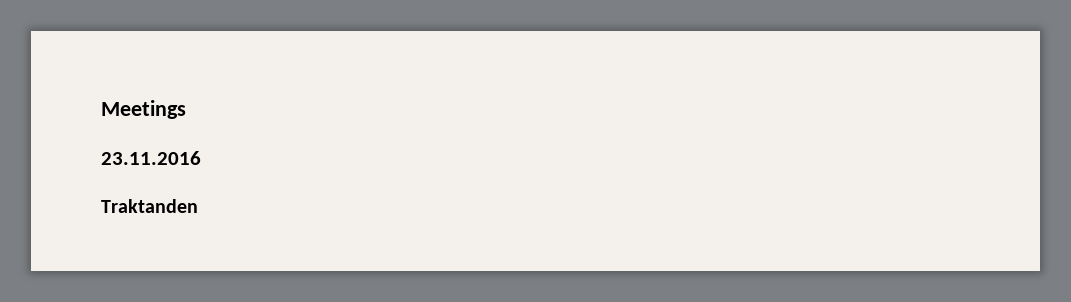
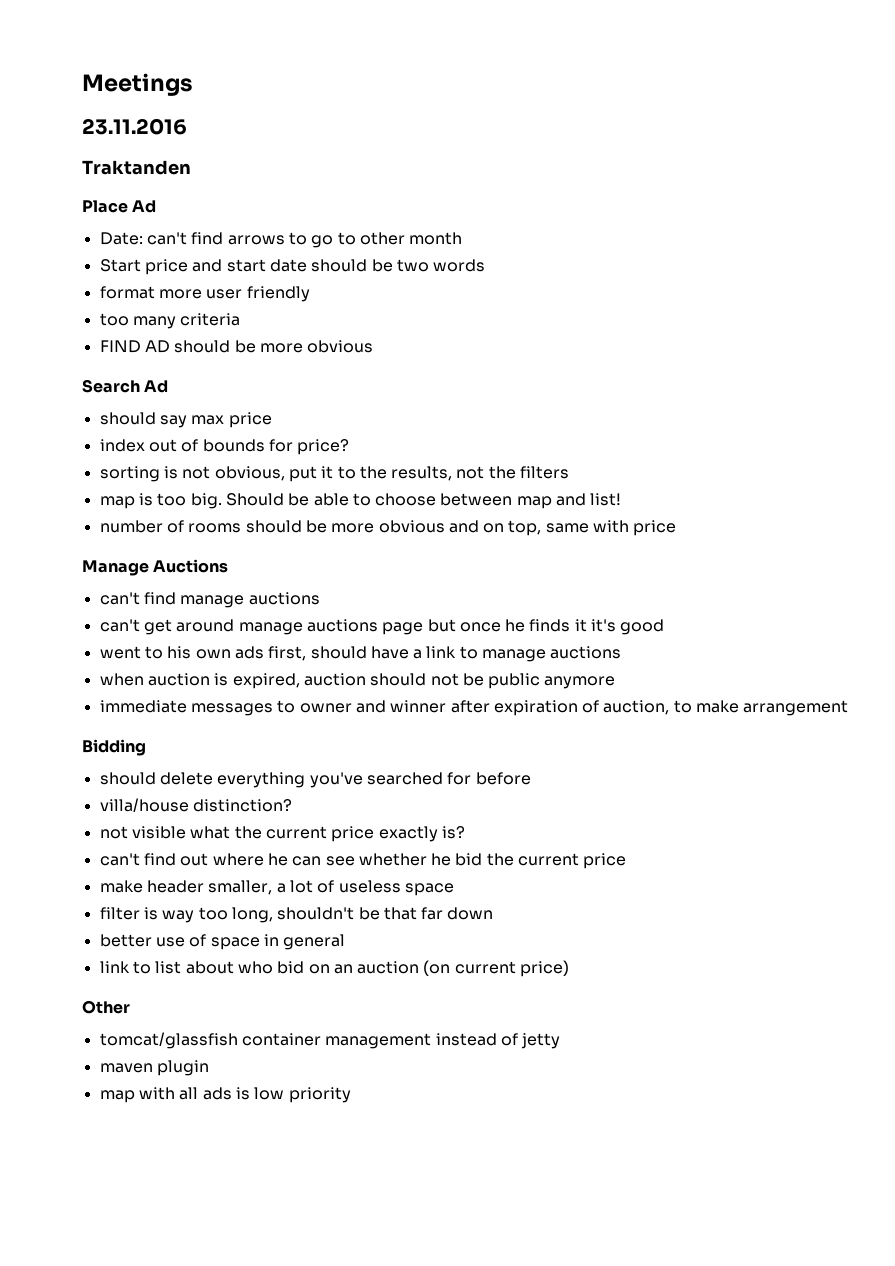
+ Place Ad
+ Date: can't find arrows to go to other month
+ Start price and start date should be two words
+ format more user friendly
+ too many criteria
+ FIND AD should be more obvious
+ Search Ad
+ should say max price
+ index out of bounds for price?
+ sorting is not obvious, put it to the results, not the filters
+ map is too big. Should be able to choose between map and list!
+ number of rooms should be more obvious and on top, same with price
+ Manage Auctions
+ can't find manage auctions
+ can't get around manage auctions page but once he finds it it's good
+ went to his own ads first, should have a link to manage auctions
+ when auction is expired, auction should not be public anymore
+ immediate messages to owner and winner after expiration of auction, to make arrangement
+ Bidding
+ should delete everything you've searched for before
+ villa/house distinction?
+ not visible what the current price exactly is?
+ can't find out where he can see whether he bid the current price
+ make header smaller, a lot of useless space
+ filter is way too long, shouldn't be that far down
+ better use of space in general
+ link to list about who bid on an auction (on current price)
+ Other
+ tomcat/glassfish container management instead of jetty
+ maven plugin
+ map with all ads is low priority

